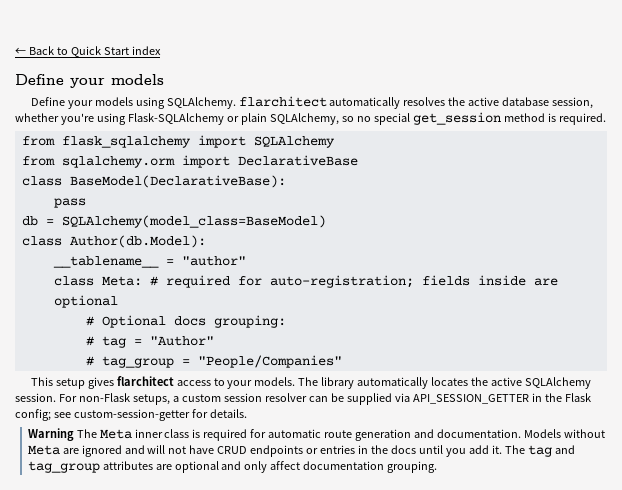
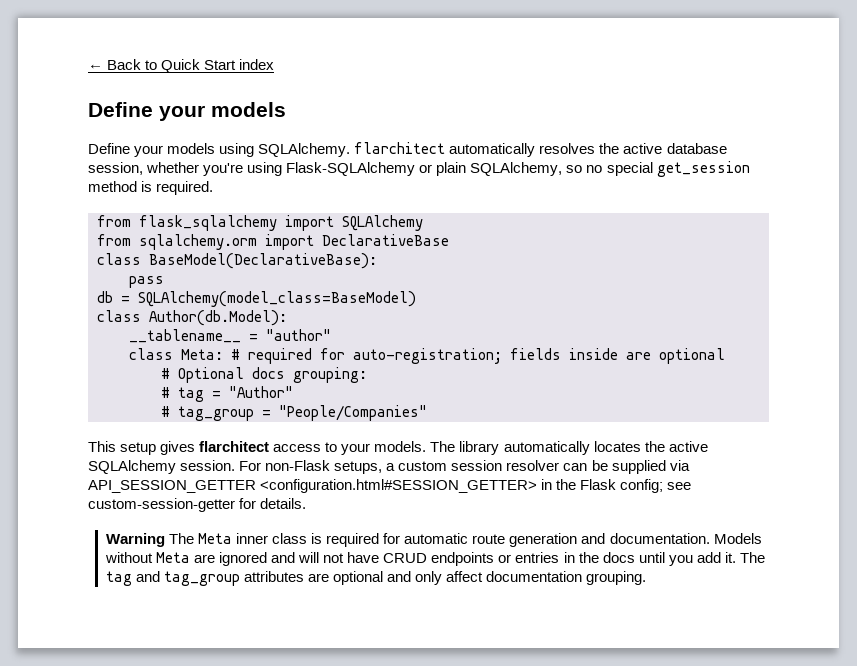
- For non-Flask setups, a custom session resolver can be supplied via API_SESSION_GETTER in the Flask config; see custom-session-getter for details.
+ For non-Flask setups, a custom session resolver can be supplied via API_SESSION_GETTER <configuration.html#SESSION_GETTER> in the Flask config; see custom-session-getter for details.

